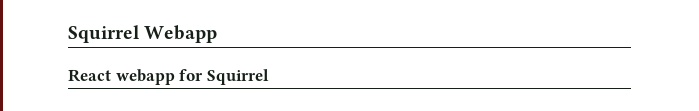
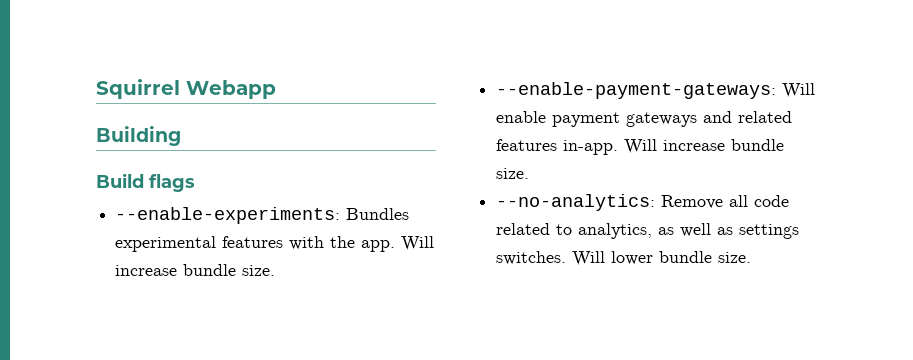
- React webapp for Squirrel
+ Building
+ Build flags
+ --enable-experiments: Bundles experimental features with the app. Will increase bundle size.
+ --enable-payment-gateways: Will enable payment gateways and related features in-app. Will increase bundle size.
+ --no-analytics: Remove all code related to analytics, as well as settings switches. Will lower bundle size.

